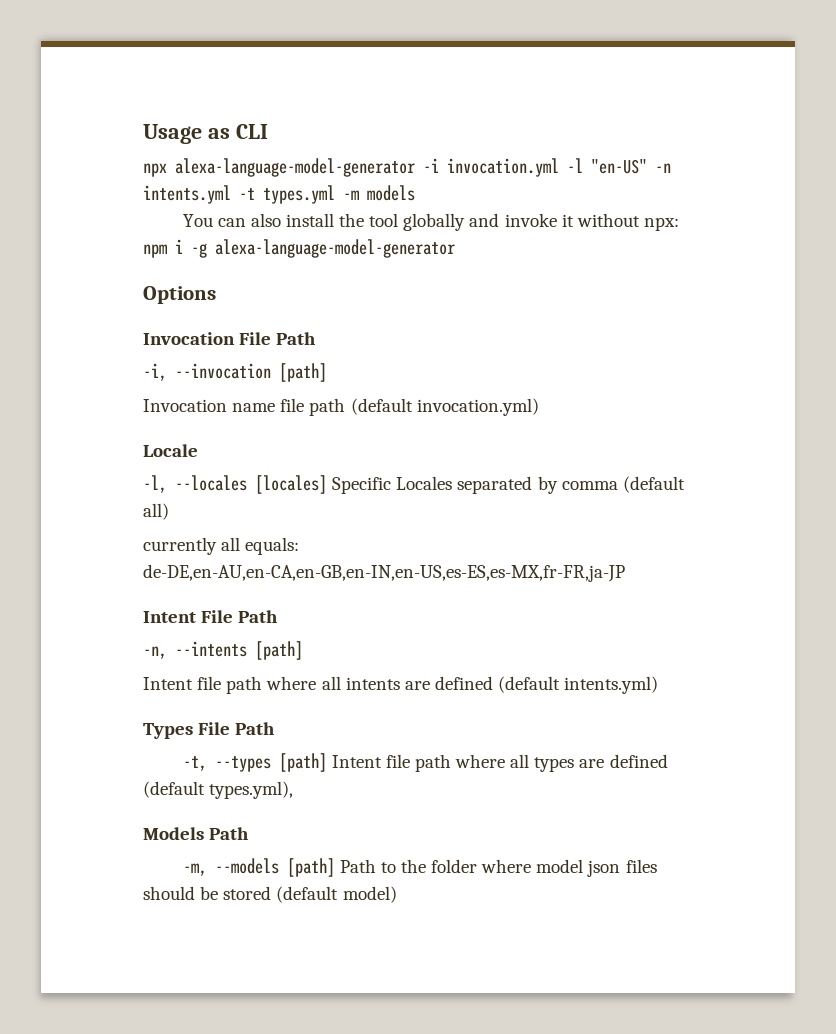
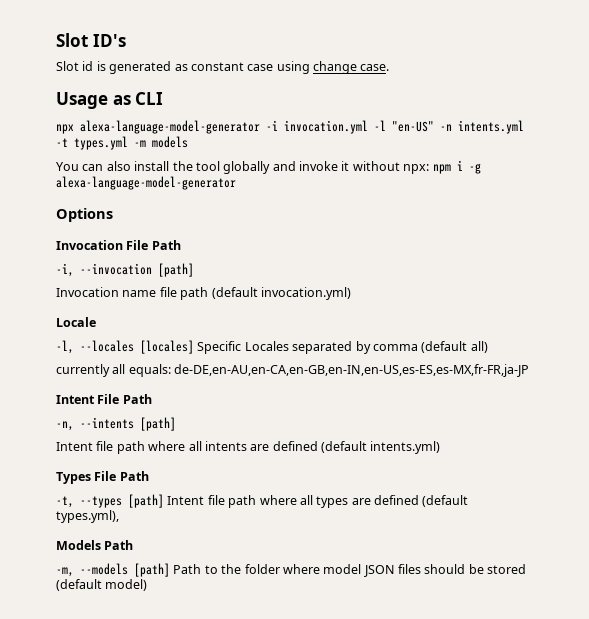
+ Slot ID's
+ Slot id is generated as constant case using change case.
- -m, --models [path] Path to the folder where model json files should be stored (default model)
+ -m, --models [path] Path to the folder where model JSON files should be stored (default model)

